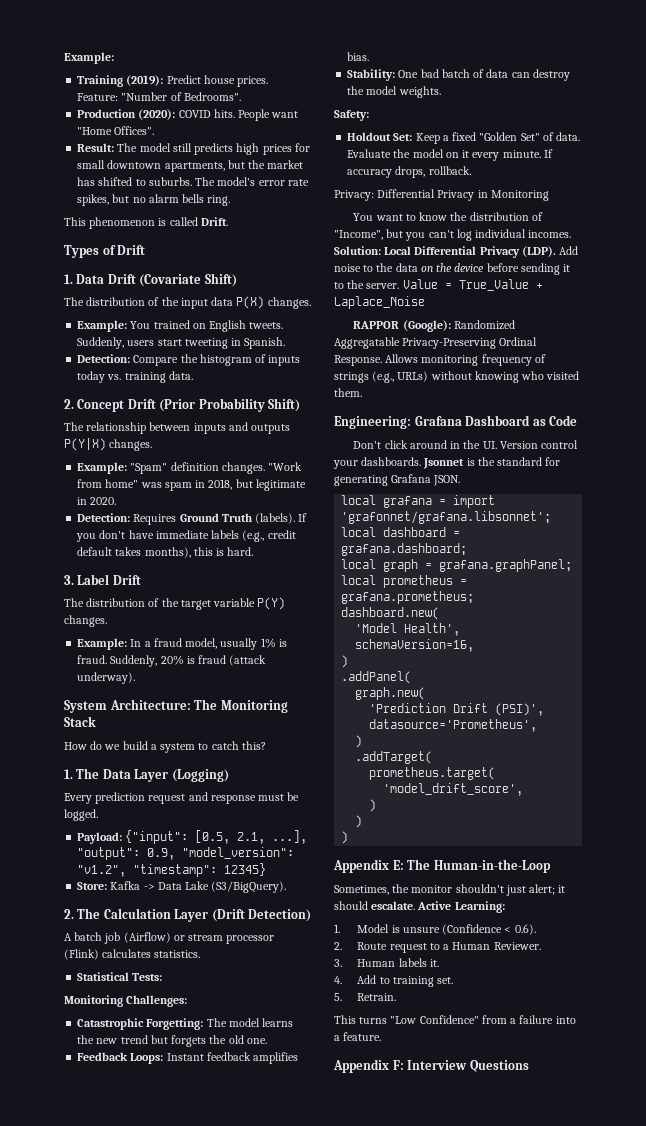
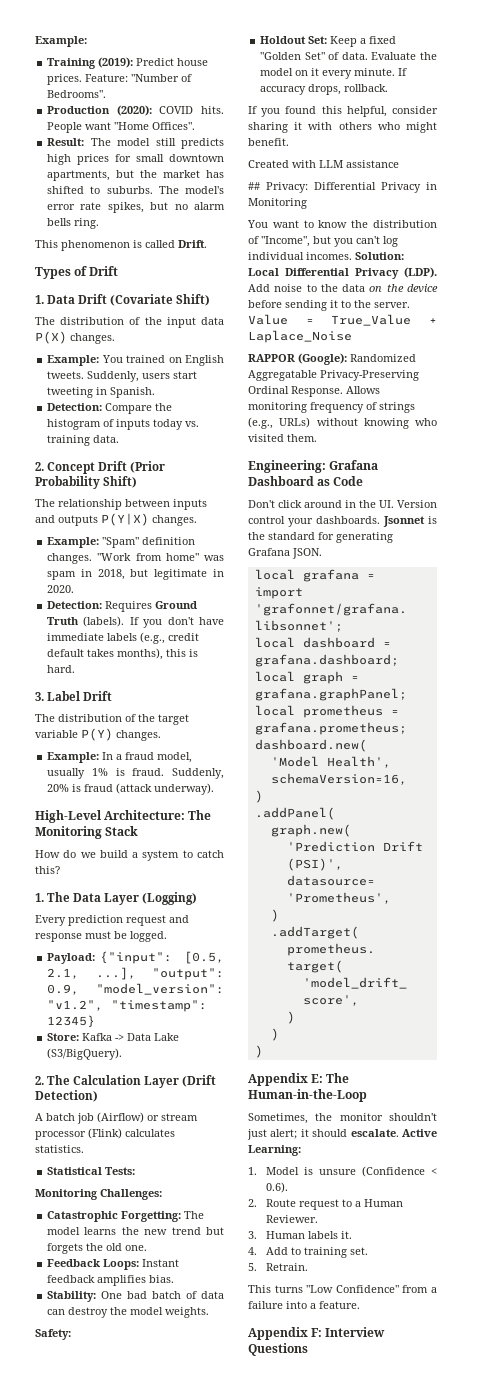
- System Architecture: The Monitoring Stack
+ High-Level Architecture: The Monitoring Stack
- Privacy: Differential Privacy in Monitoring
+ If you found this helpful, consider sharing it with others who might benefit.
+ Created with LLM assistance
+ ## Privacy: Differential Privacy in Monitoring

